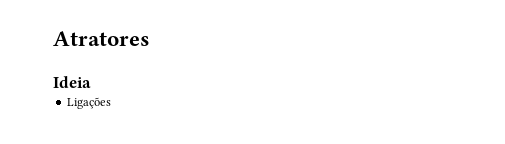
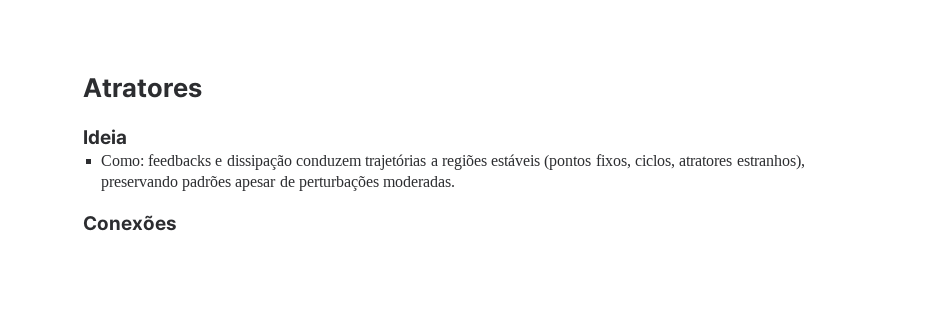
- Ligações
+ Como: feedbacks e dissipação conduzem trajetórias a regiões estáveis (pontos fixos, ciclos, atratores estranhos), preservando padrões apesar de perturbações moderadas.
+ Conexões

